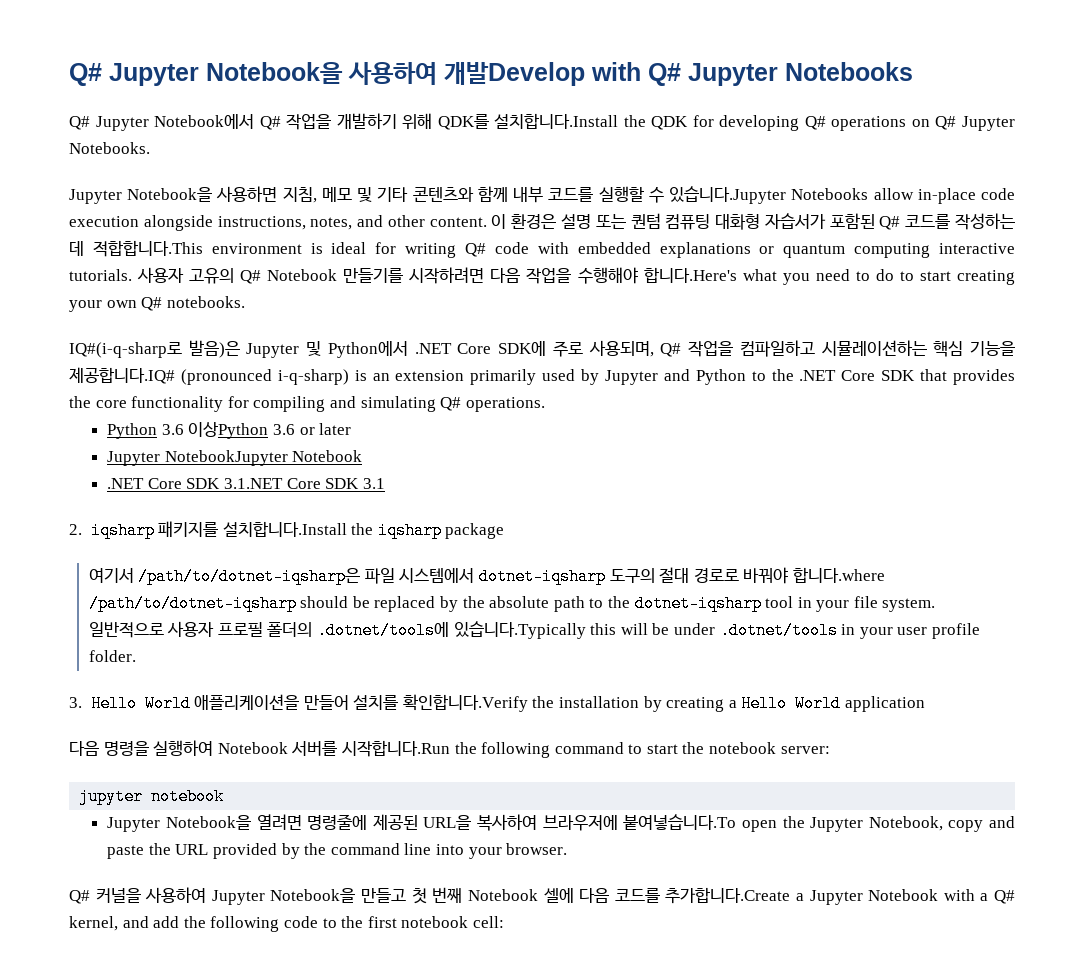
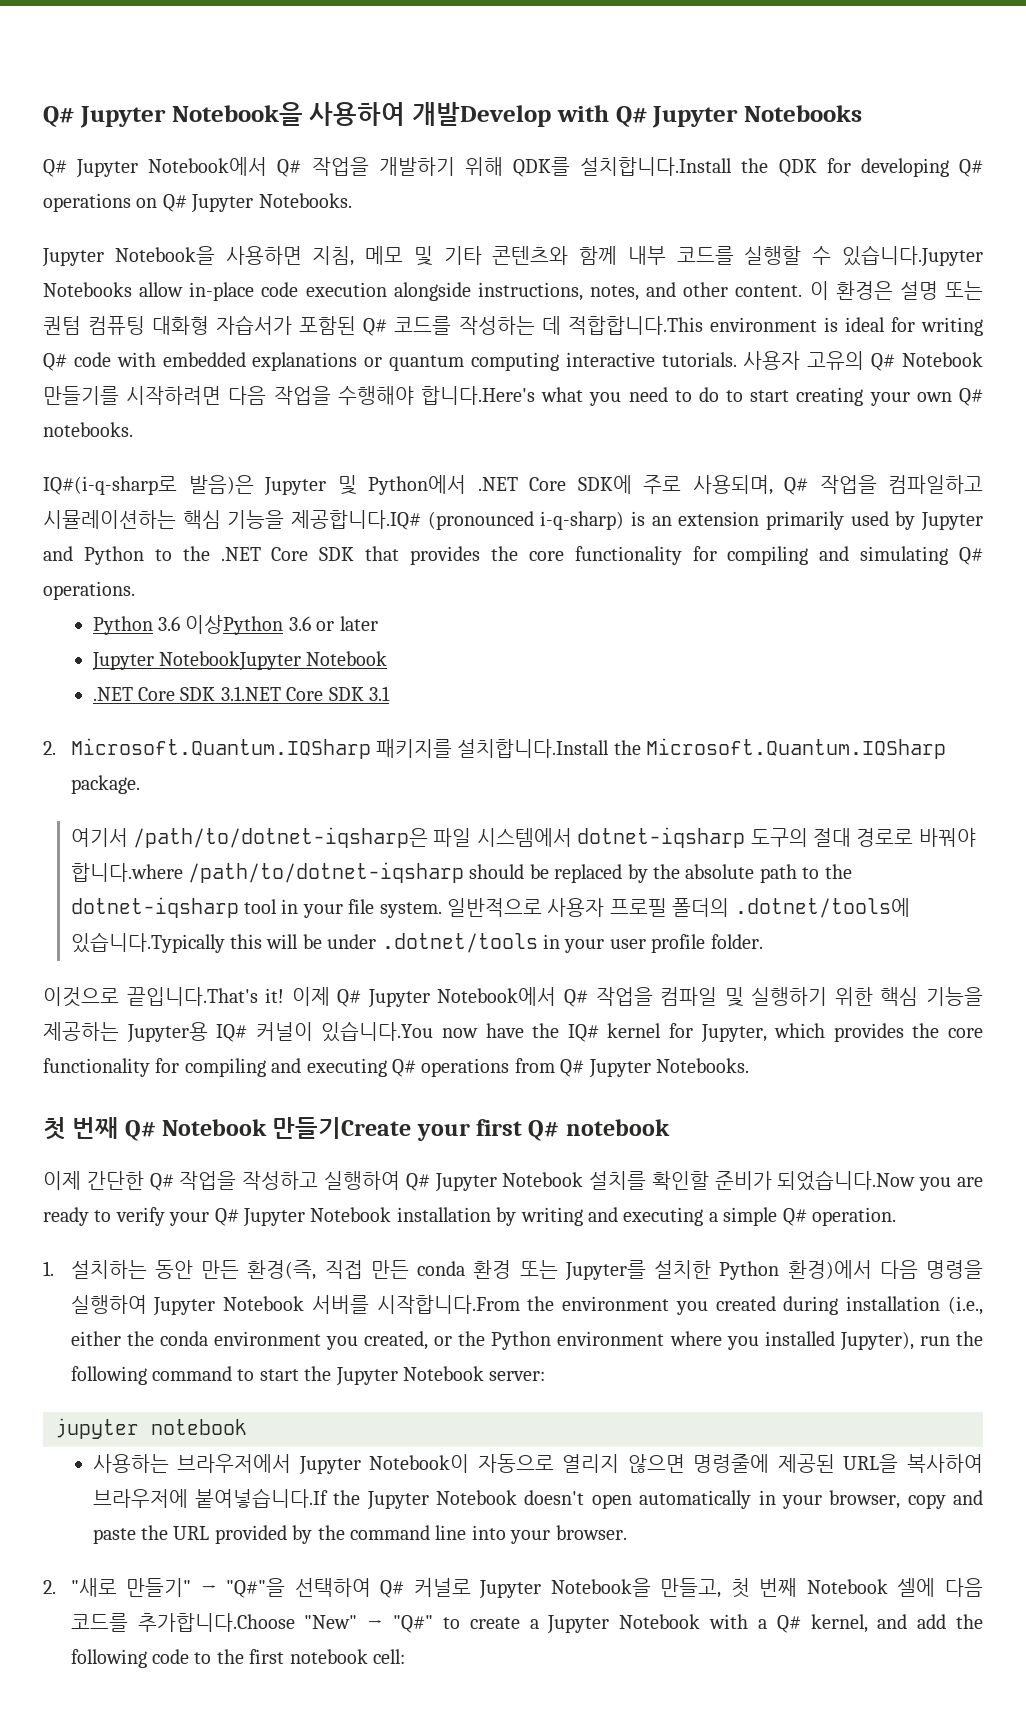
- 2. iqsharp 패키지를 설치합니다.Install the iqsharp package
+ 2. Microsoft.Quantum.IQSharp 패키지를 설치합니다.Install the Microsoft.Quantum.IQSharp package.
- 3. Hello World 애플리케이션을 만들어 설치를 확인합니다.Verify the installation by creating a Hello World application
- 다음 명령을 실행하여 Notebook 서버를 시작합니다.Run the following command to start the notebook server:
+ 이것으로 끝입니다.That's it! 이제 Q# Jupyter Notebook에서 Q# 작업을 컴파일 및 실행하기 위한 핵심 기능을 제공하는 Jupyter용 IQ# 커널이 있습니다.You now have the IQ# kernel for Jupyter, which provides the core functionality for compiling and executing Q# operations from Q# Jupyter Notebooks.
+ 첫 번째 Q# Notebook 만들기Create your first Q# notebook
+ 이제 간단한 Q# 작업을 작성하고 실행하여 Q# Jupyter Notebook 설치를 확인할 준비가 되었습니다.Now you are ready to verify your Q# Jupyter Notebook installation by writing and executing a simple Q# operation.
+ 1. 설치하는 동안 만든 환경(즉, 직접 만든 conda 환경 또는 Jupyter를 설치한 Python 환경)에서 다음 명령을 실행하여 Jupyter Notebook 서버를 시작합니다.From the environment you created during installation (i.e., either the conda environment you created, or the Python environment where you installed Jupyter), run the following command to start the Jupyter Notebook server:
- Jupyter Notebook을 열려면 명령줄에 제공된 URL을 복사하여 브라우저에 붙여넣습니다.To open the Jupyter Notebook, copy and paste the URL provided by the command line into your browser.
+ 사용하는 브라우저에서 Jupyter Notebook이 자동으로 열리지 않으면 명령줄에 제공된 URL을 복사하여 브라우저에 붙여넣습니다.If the Jupyter Notebook doesn't open automatically in your browser, copy and paste the URL provided by the command line into your browser.
- Q# 커널을 사용하여 Jupyter Notebook을 만들고 첫 번째 Notebook 셀에 다음 코드를 추가합니다.Create a Jupyter Notebook with a Q# kernel, and add the following code to the first notebook cell:
+ 2. "새로 만들기" → "Q#"을 선택하여 Q# 커널로 Jupyter Notebook을 만들고, 첫 번째 Notebook 셀에 다음 코드를 추가합니다.Choose "New" → "Q#" to create a Jupyter Notebook with a Q# kernel, and add the following code to the first notebook cell:

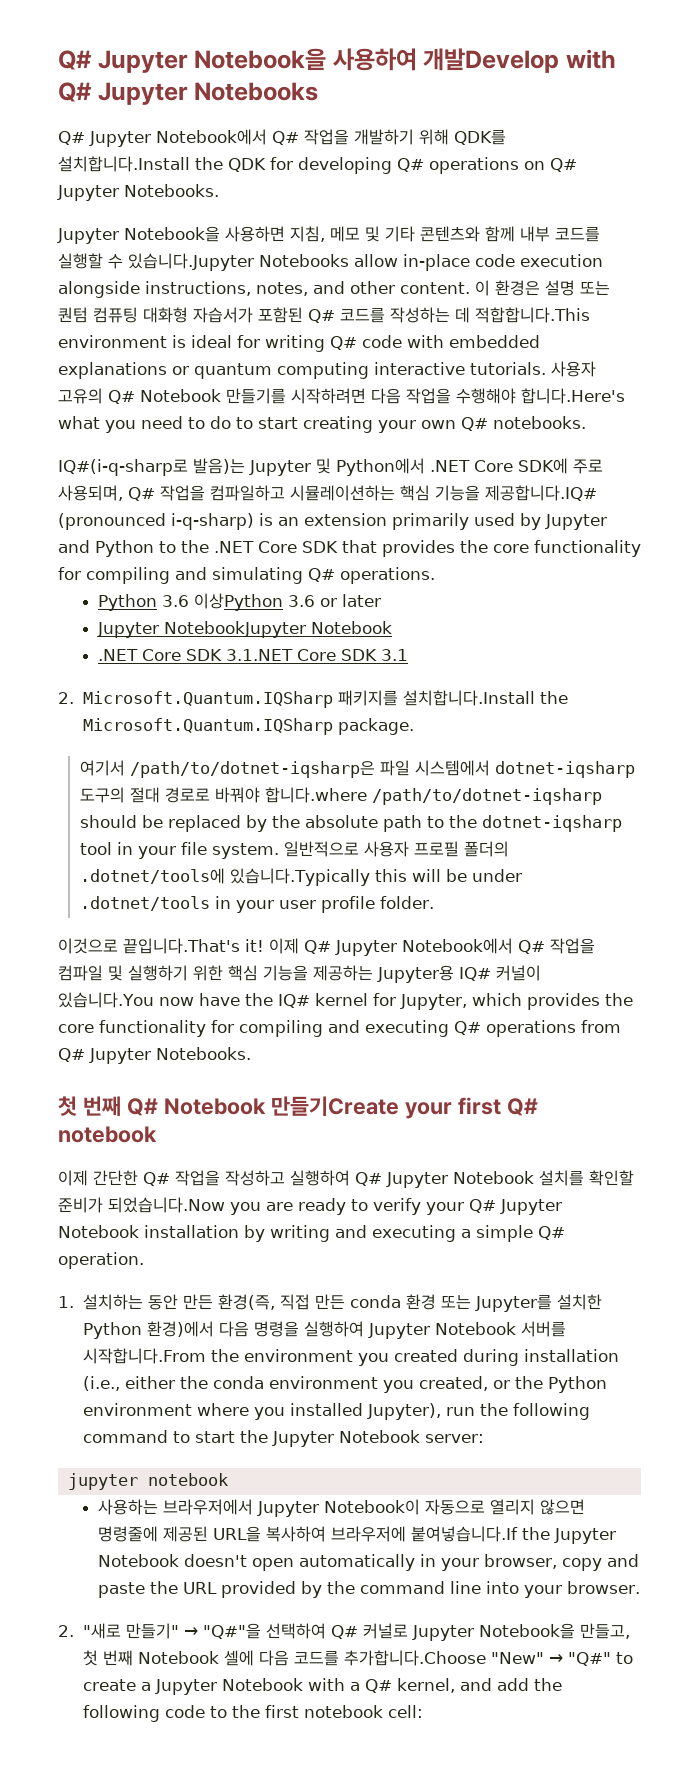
- IQ#(i-q-sharp로 발음)은 Jupyter 및 Python에서 .NET Core SDK에 주로 사용되며, Q# 작업을 컴파일하고 시뮬레이션하는 핵심 기능을 제공합니다.IQ# (pronounced i-q-sharp) is an extension primarily used by Jupyter and Python to the .NET Core SDK that provides the core functionality for compiling and simulating Q# operations.
+ IQ#(i-q-sharp로 발음)는 Jupyter 및 Python에서 .NET Core SDK에 주로 사용되며, Q# 작업을 컴파일하고 시뮬레이션하는 핵심 기능을 제공합니다.IQ# (pronounced i-q-sharp) is an extension primarily used by Jupyter and Python to the .NET Core SDK that provides the core functionality for compiling and simulating Q# operations.

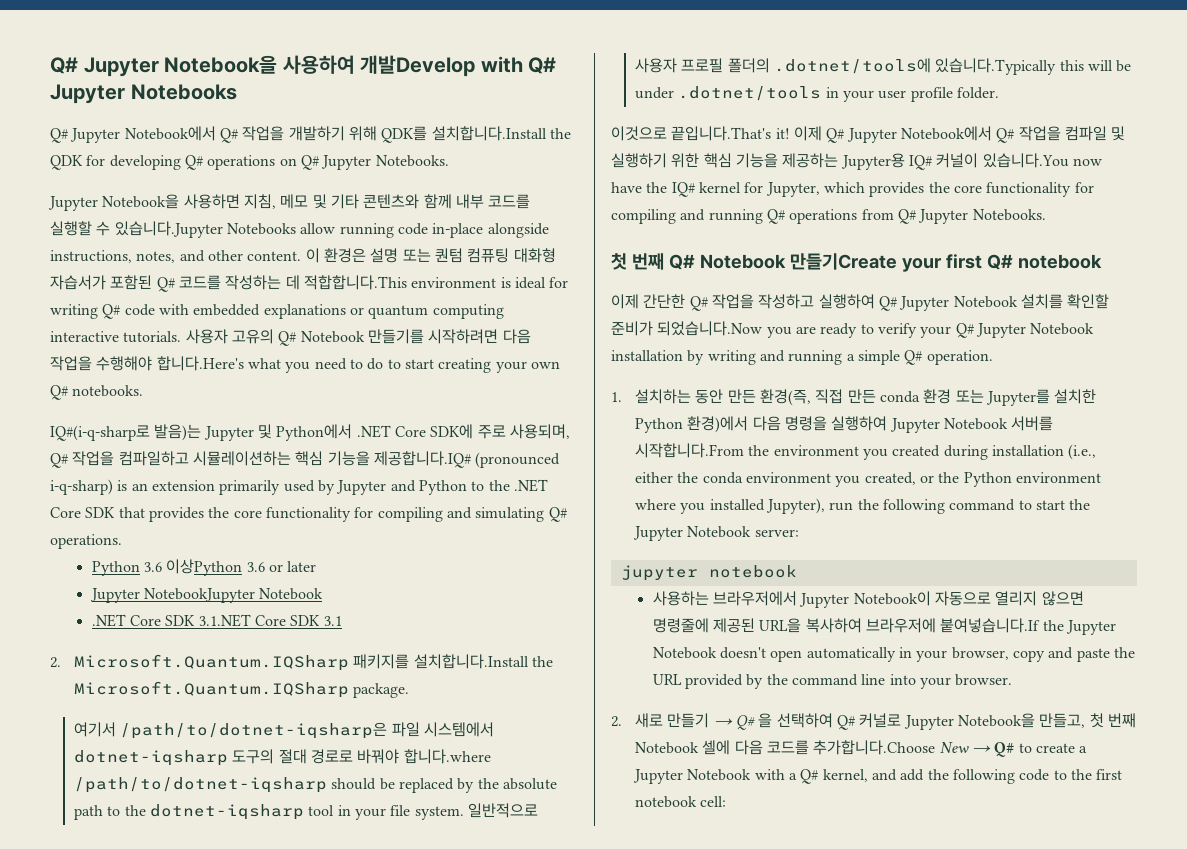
- Jupyter Notebook을 사용하면 지침, 메모 및 기타 콘텐츠와 함께 내부 코드를 실행할 수 있습니다.Jupyter Notebooks allow in-place code execution alongside instructions, notes, and other content.
+ Jupyter Notebook을 사용하면 지침, 메모 및 기타 콘텐츠와 함께 내부 코드를 실행할 수 있습니다.Jupyter Notebooks allow running code in-place alongside instructions, notes, and other content.
- 이제 Q# Jupyter Notebook에서 Q# 작업을 컴파일 및 실행하기 위한 핵심 기능을 제공하는 Jupyter용 IQ# 커널이 있습니다.You now have the IQ# kernel for Jupyter, which provides the core functionality for compiling and executing Q# operations from Q# Jupyter Notebooks.
+ 이제 Q# Jupyter Notebook에서 Q# 작업을 컴파일 및 실행하기 위한 핵심 기능을 제공하는 Jupyter용 IQ# 커널이 있습니다.You now have the IQ# kernel for Jupyter, which provides the core functionality for compiling and running Q# operations from Q# Jupyter Notebooks.
- 이제 간단한 Q# 작업을 작성하고 실행하여 Q# Jupyter Notebook 설치를 확인할 준비가 되었습니다.Now you are ready to verify your Q# Jupyter Notebook installation by writing and executing a simple Q# operation.
+ 이제 간단한 Q# 작업을 작성하고 실행하여 Q# Jupyter Notebook 설치를 확인할 준비가 되었습니다.Now you are ready to verify your Q# Jupyter Notebook installation by writing and running a simple Q# operation.
- 2. "새로 만들기" → "Q#"을 선택하여 Q# 커널로 Jupyter Notebook을 만들고, 첫 번째 Notebook 셀에 다음 코드를 추가합니다.Choose "New" → "Q#" to create a Jupyter Notebook with a Q# kernel, and add the following code to the first notebook cell:
+ 2. 새로 만들기 → Q# 을 선택하여 Q# 커널로 Jupyter Notebook을 만들고, 첫 번째 Notebook 셀에 다음 코드를 추가합니다.Choose New → Q# to create a Jupyter Notebook with a Q# kernel, and add the following code to the first notebook cell:

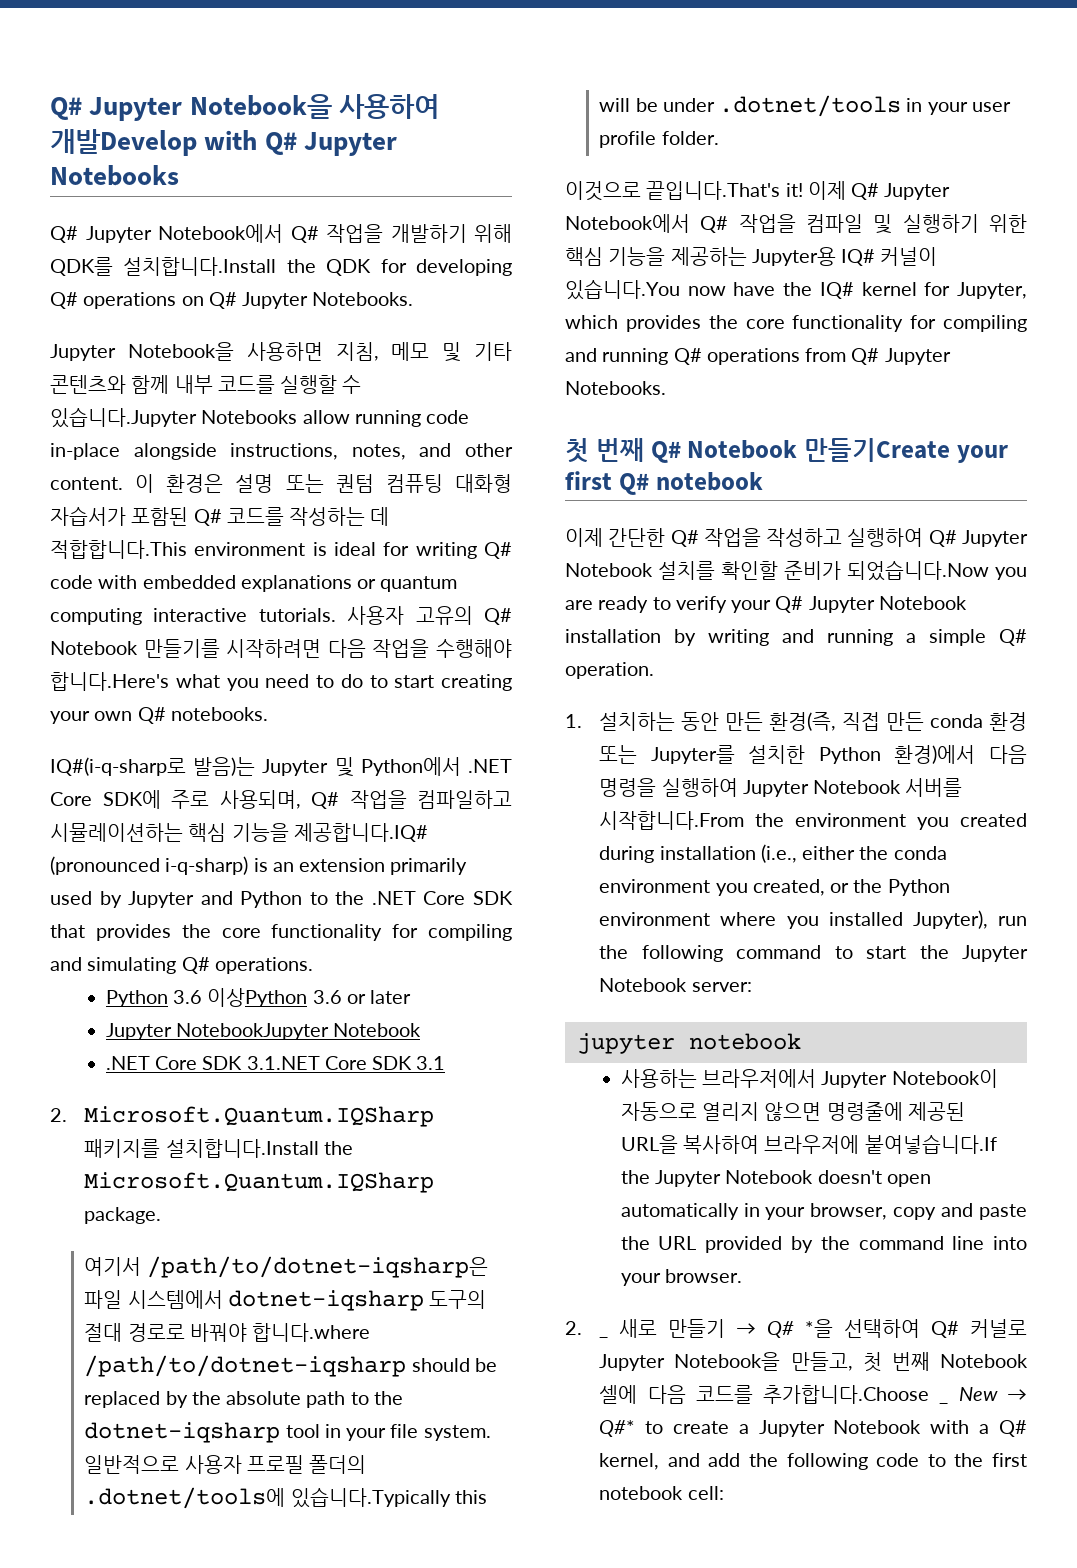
- 2. 새로 만들기 → Q# 을 선택하여 Q# 커널로 Jupyter Notebook을 만들고, 첫 번째 Notebook 셀에 다음 코드를 추가합니다.Choose New → Q# to create a Jupyter Notebook with a Q# kernel, and add the following code to the first notebook cell:
+ 2. _ 새로 만들기 → Q# *을 선택하여 Q# 커널로 Jupyter Notebook을 만들고, 첫 번째 Notebook 셀에 다음 코드를 추가합니다.Choose _ New → Q#* to create a Jupyter Notebook with a Q# kernel, and add the following code to the first notebook cell:

